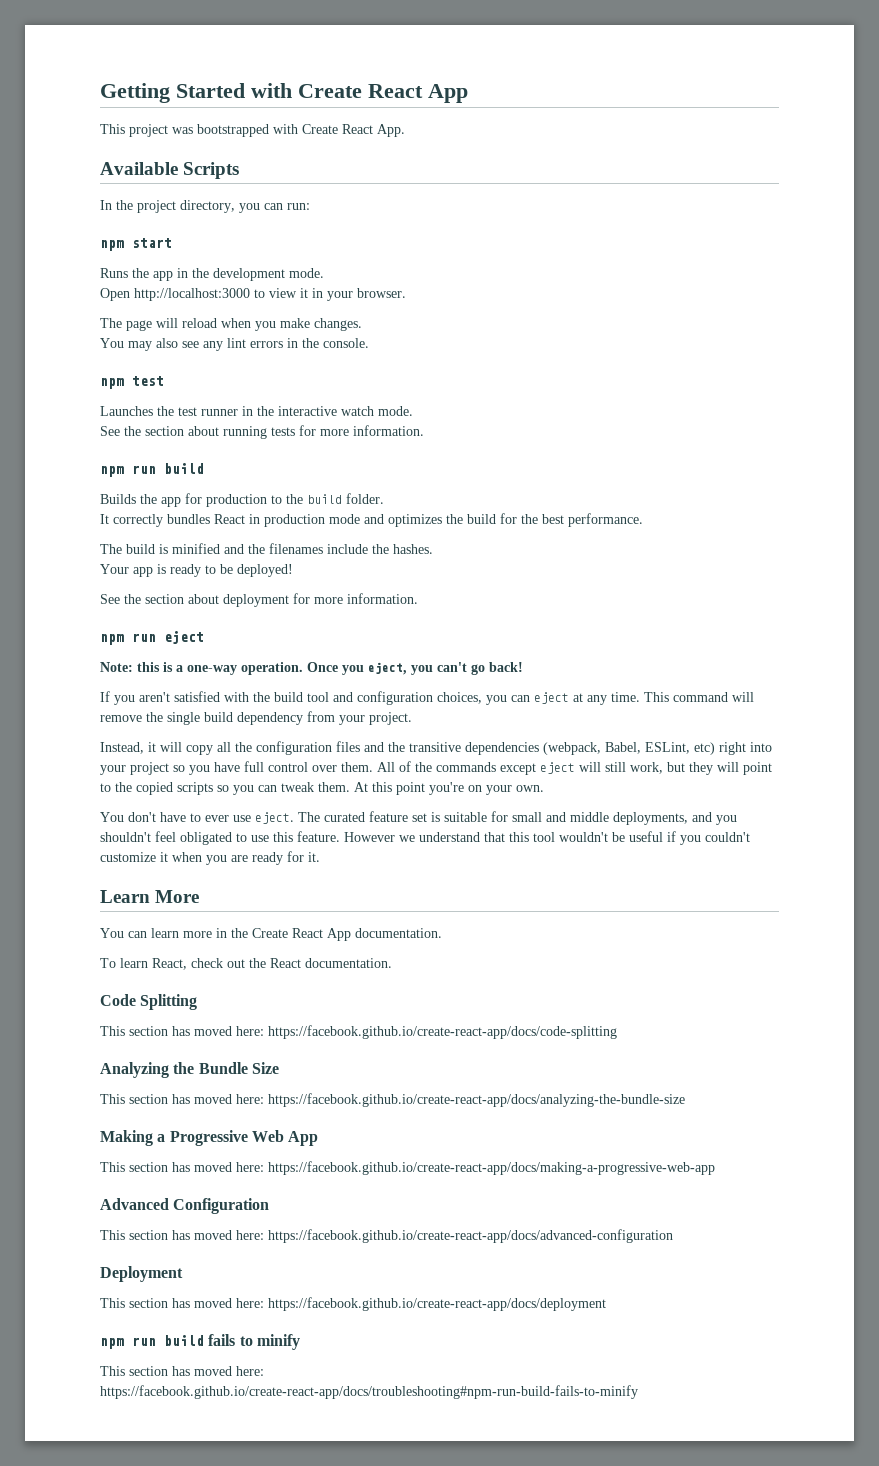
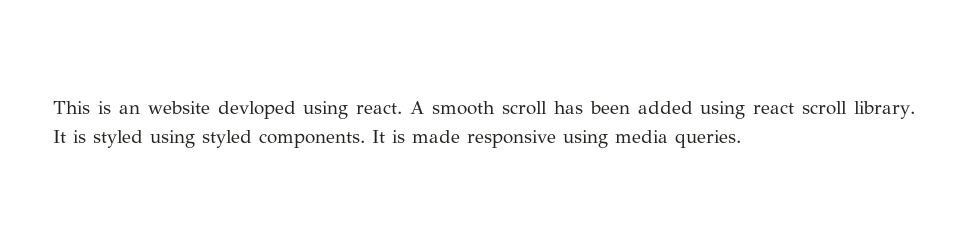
- Getting Started with Create React App
- This project was bootstrapped with Create React App.
- Available Scripts
- In the project directory, you can run:
- npm start
- Runs the app in the development mode.
- Open http://localhost:3000 to view it in your browser.
- The page will reload when you make changes.
- You may also see any lint errors in the console.
- npm test
- Launches the test runner in the interactive watch mode.
- See the section about running tests for more information.
- npm run build
- Builds the app for production to the build folder.
- It correctly bundles React in production mode and optimizes the build for the best performance.
- The build is minified and the filenames include the hashes.
- Your app is ready to be deployed!
- See the section about deployment for more information.
- npm run eject
- Note: this is a one-way operation. Once you eject, you can't go back!
- If you aren't satisfied with the build tool and configuration choices, you can eject at any time. This command will remove the single build dependency from your project.
- Instead, it will copy all the configuration files and the transitive dependencies (webpack, Babel, ESLint, etc) right into your project so you have full control over them. All of the commands except eject will still work, but they will point to the copied scripts so you can tweak them. At this point you're on your own.
- You don't have to ever use eject. The curated feature set is suitable for small and middle deployments, and you shouldn't feel obligated to use this feature. However we understand that this tool wouldn't be useful if you couldn't customize it when you are ready for it.
- Learn More
- You can learn more in the Create React App documentation.
- To learn React, check out the React documentation.
- Code Splitting
- This section has moved here: https://facebook.github.io/create-react-app/docs/code-splitting
- Analyzing the Bundle Size
- This section has moved here: https://facebook.github.io/create-react-app/docs/analyzing-the-bundle-size
- Making a Progressive Web App
- This section has moved here: https://facebook.github.io/create-react-app/docs/making-a-progressive-web-app
- Advanced Configuration
- This section has moved here: https://facebook.github.io/create-react-app/docs/advanced-configuration
- Deployment
- This section has moved here: https://facebook.github.io/create-react-app/docs/deployment
- npm run build fails to minify
- This section has moved here: https://facebook.github.io/create-react-app/docs/troubleshooting#npm-run-build-fails-to-minify
+ This is an website devloped using react. A smooth scroll has been added using react scroll library. It is styled using styled components. It is made responsive using media queries.

